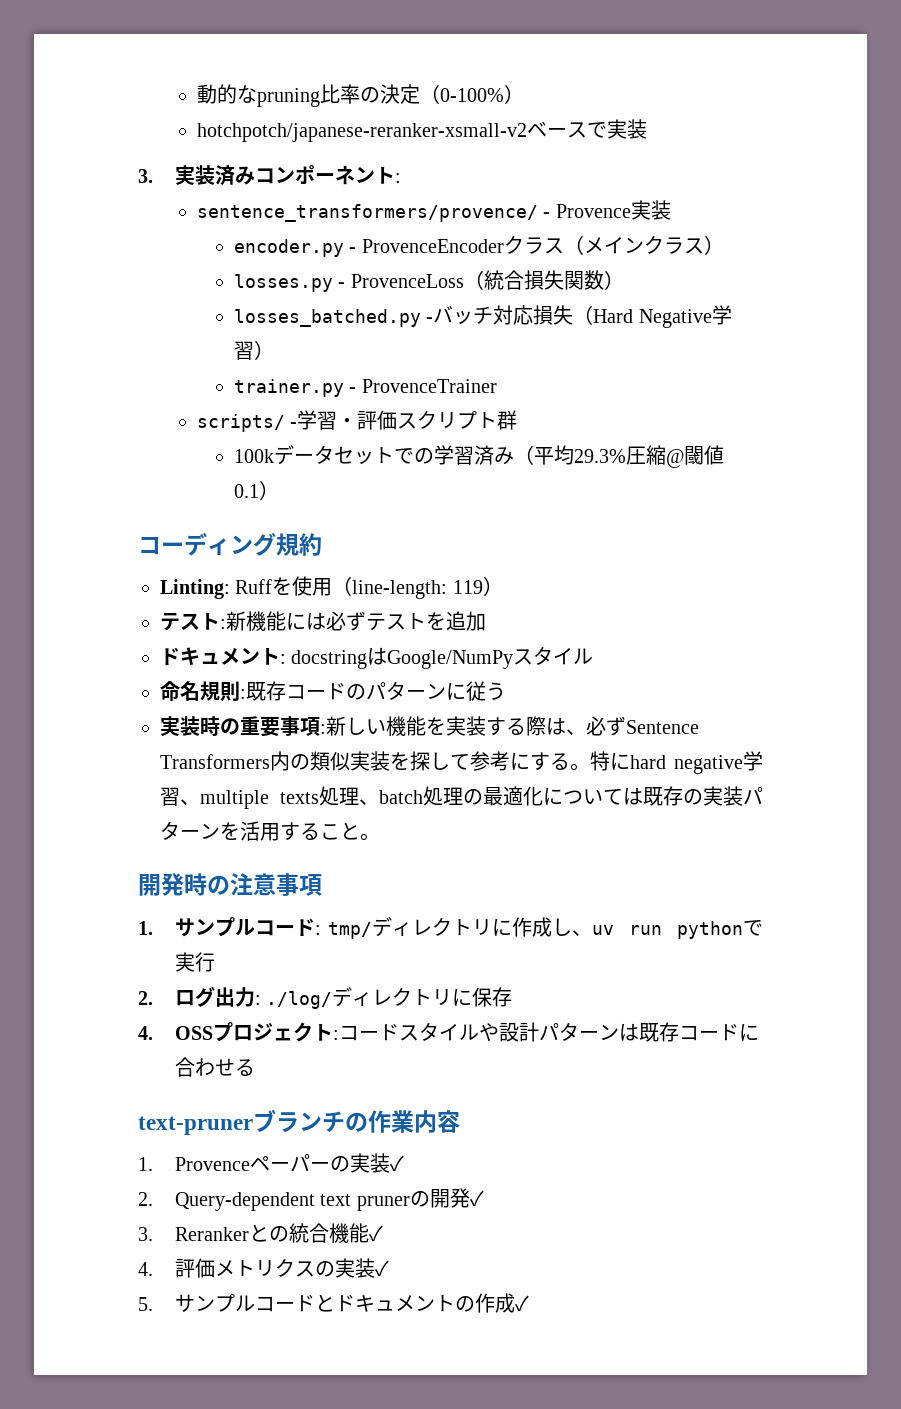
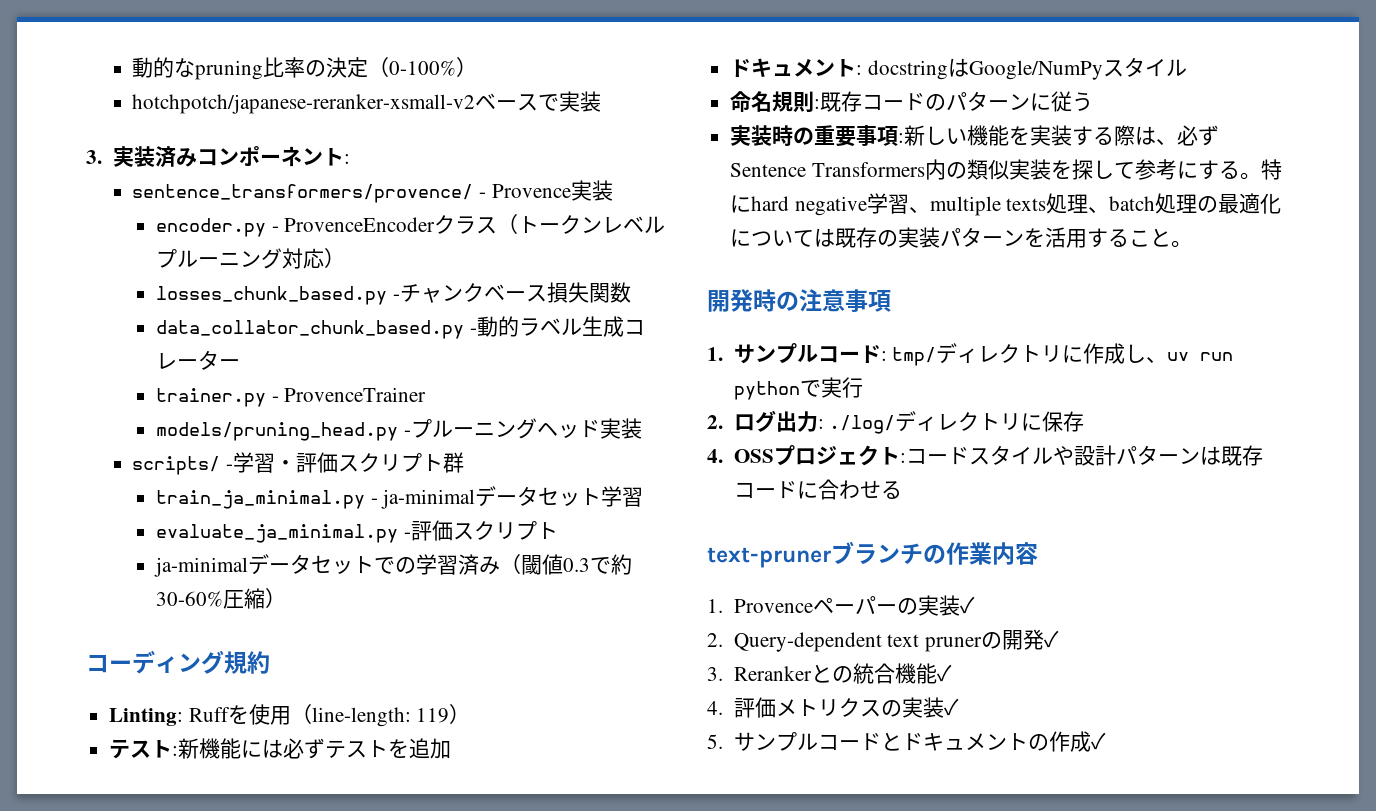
- encoder.py - ProvenceEncoderクラス（メインクラス）
- losses.py - ProvenceLoss（統合損失関数）
- losses_batched.py -バッチ対応損失（Hard Negative学習）
+ encoder.py - ProvenceEncoderクラス（トークンレベルプルーニング対応）
+ losses_chunk_based.py -チャンクベース損失関数
+ data_collator_chunk_based.py -動的ラベル生成コレーター
  trainer.py - ProvenceTrainer
+ models/pruning_head.py -プルーニングヘッド実装
- 100kデータセットでの学習済み（平均29.3%圧縮@閾値0.1）
+ train_ja_minimal.py - ja-minimalデータセット学習
+ evaluate_ja_minimal.py -評価スクリプト
+ ja-minimalデータセットでの学習済み（閾値0.3で約30-60%圧縮）

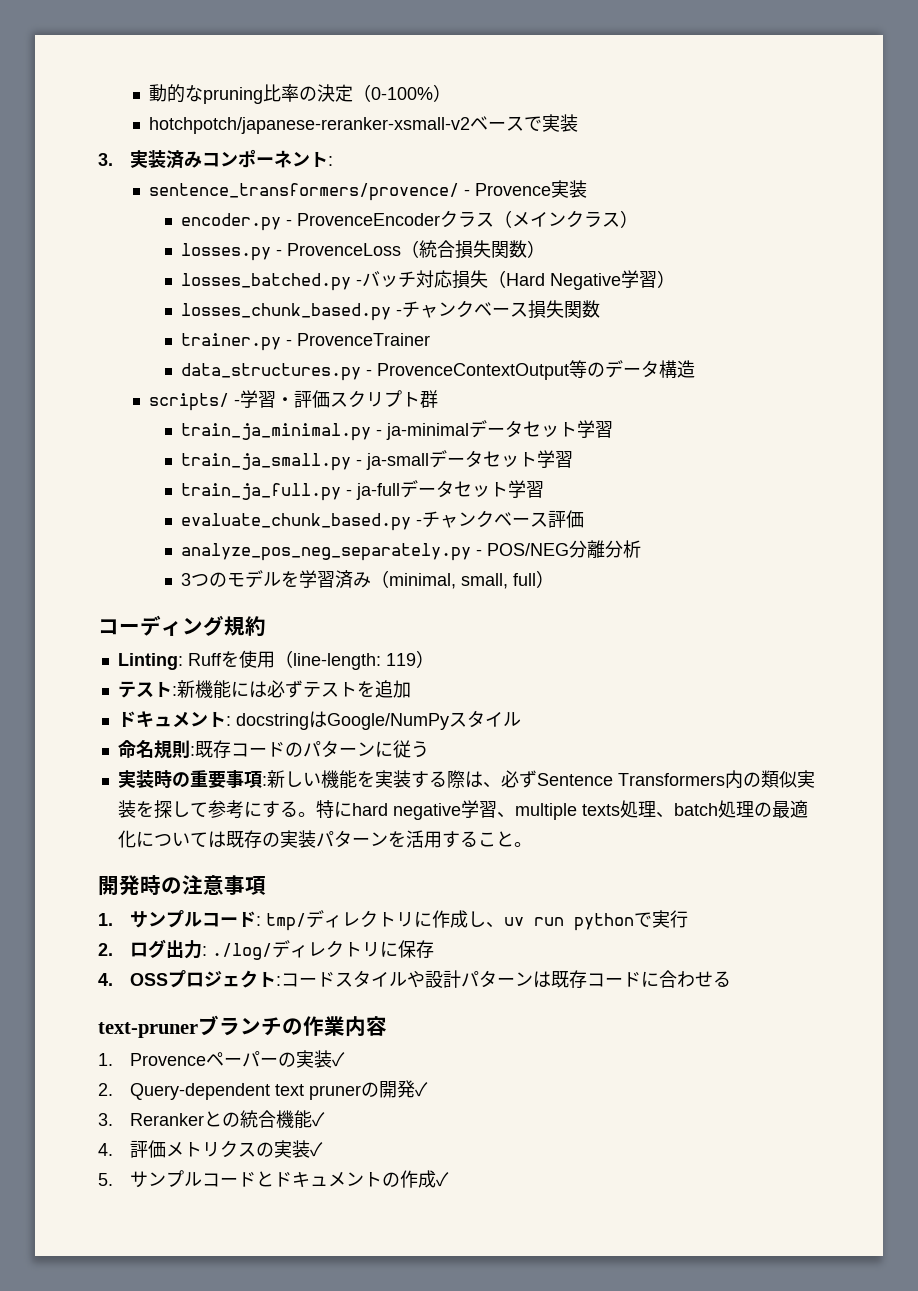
- encoder.py - ProvenceEncoderクラス（トークンレベルプルーニング対応）
+ encoder.py - ProvenceEncoderクラス（メインクラス）
+ losses.py - ProvenceLoss（統合損失関数）
+ losses_batched.py -バッチ対応損失（Hard Negative学習）
- data_collator_chunk_based.py -動的ラベル生成コレーター
  trainer.py - ProvenceTrainer
- models/pruning_head.py -プルーニングヘッド実装
+ data_structures.py - ProvenceContextOutput等のデータ構造
- evaluate_ja_minimal.py -評価スクリプト
- ja-minimalデータセットでの学習済み（閾値0.3で約30-60%圧縮）
+ train_ja_small.py - ja-smallデータセット学習
+ train_ja_full.py - ja-fullデータセット学習
+ evaluate_chunk_based.py -チャンクベース評価
+ analyze_pos_neg_separately.py - POS/NEG分離分析
+ 3つのモデルを学習済み（minimal, small, full）

